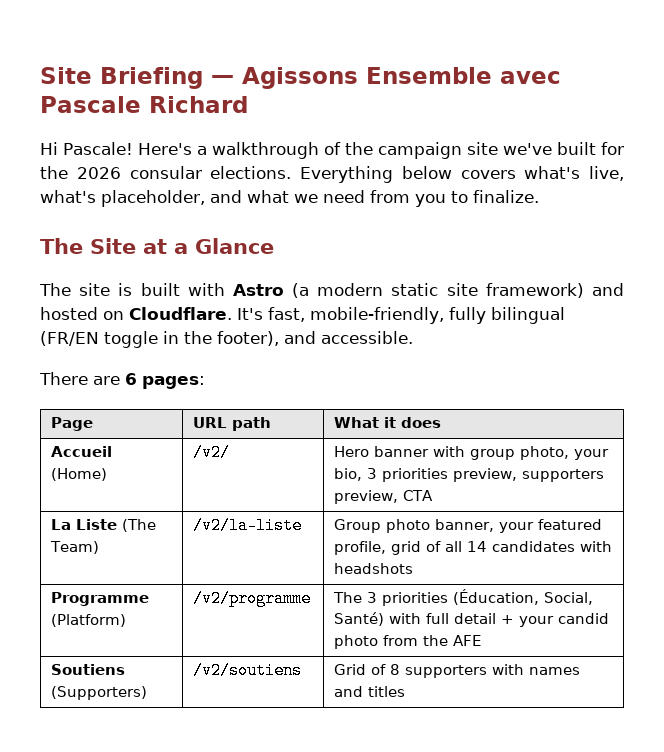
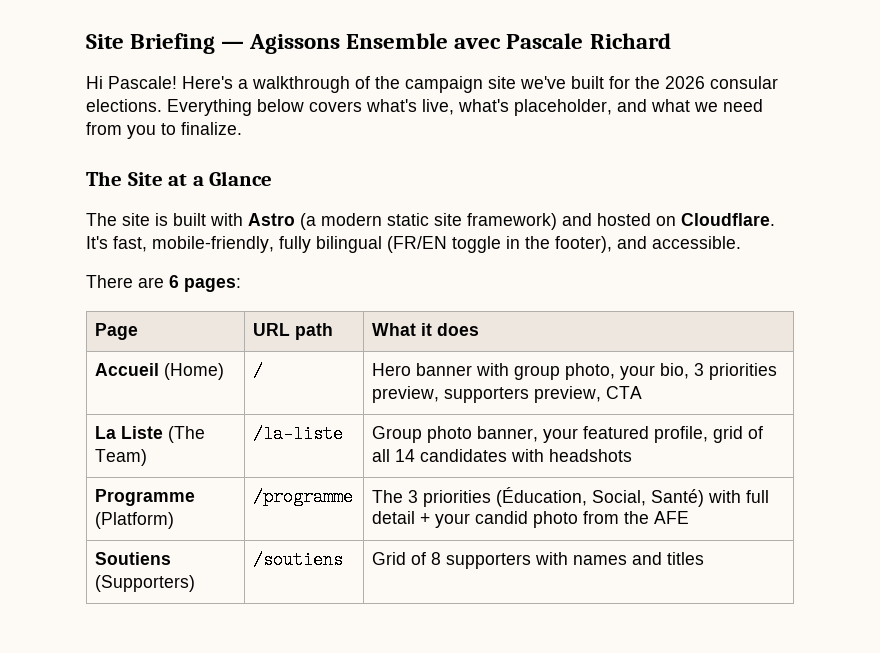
- Accueil (Home) | /v2/ | Hero banner with group photo, your bio, 3 priorities preview, supporters preview, CTA
+ Accueil (Home) | / | Hero banner with group photo, your bio, 3 priorities preview, supporters preview, CTA
- La Liste (The Team) | /v2/la-liste | Group photo banner, your featured profile, grid of all 14 candidates with headshots
+ La Liste (The Team) | /la-liste | Group photo banner, your featured profile, grid of all 14 candidates with headshots
- Programme (Platform) | /v2/programme | The 3 priorities (Éducation, Social, Santé) with full detail + your candid photo from the AFE
+ Programme (Platform) | /programme | The 3 priorities (Éducation, Social, Santé) with full detail + your candid photo from the AFE
- Soutiens (Supporters) | /v2/soutiens | Grid of 8 supporters with names and titles
+ Soutiens (Supporters) | /soutiens | Grid of 8 supporters with names and titles

